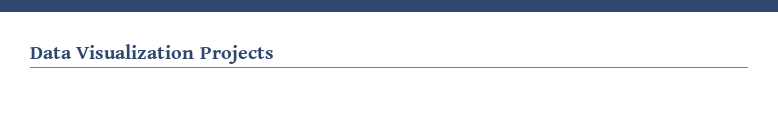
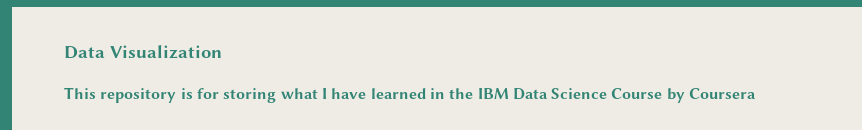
- Data Visualization Projects
+ Data Visualization
+ This repository is for storing what I have learned in the IBM Data Science Course by Coursera

